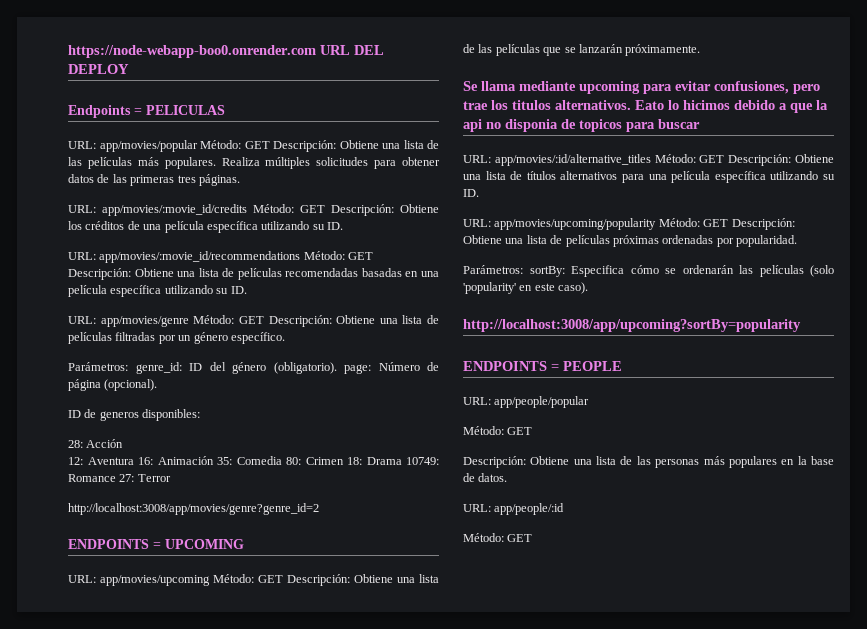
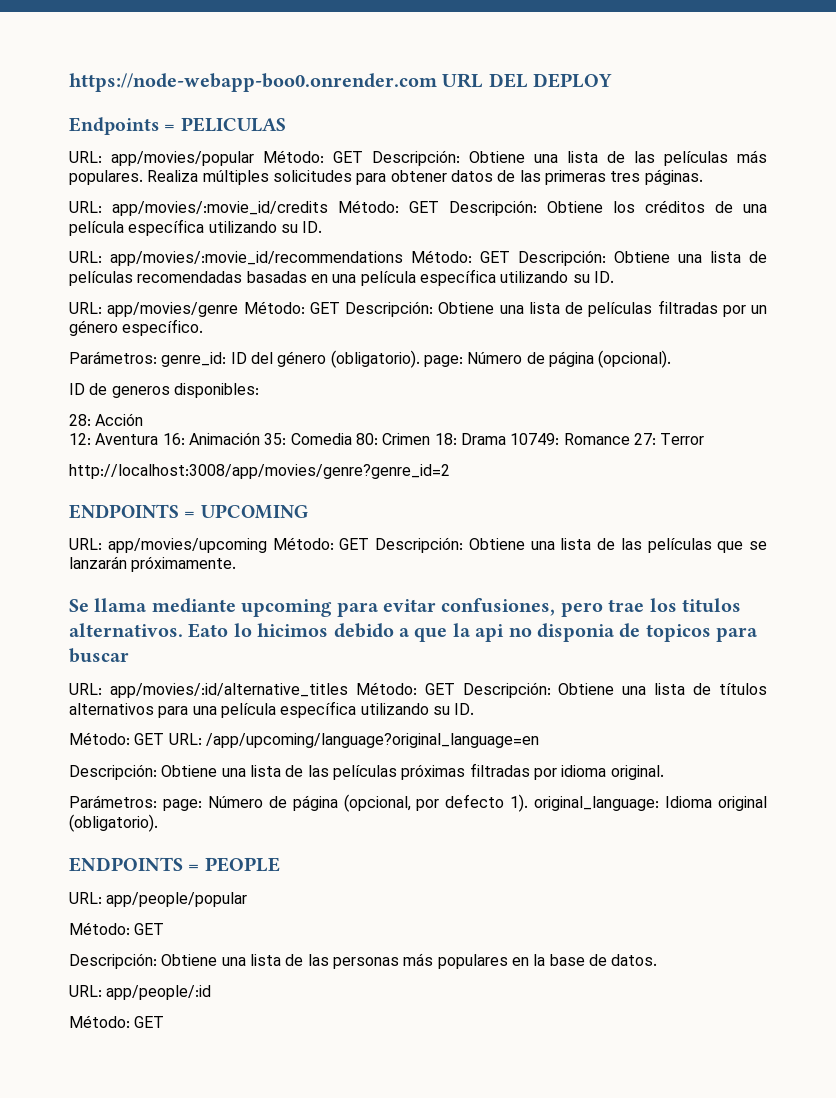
- URL: app/movies/upcoming/popularity Método: GET Descripción: Obtiene una lista de películas próximas ordenadas por popularidad.
- Parámetros: sortBy: Especifica cómo se ordenarán las películas (solo 'popularity' en este caso).
- http://localhost:3008/app/upcoming?sortBy=popularity
+ Método: GET URL: /app/upcoming/language?original_language=en
+ Descripción: Obtiene una lista de las películas próximas filtradas por idioma original.
+ Parámetros: page: Número de página (opcional, por defecto 1). original_language: Idioma original (obligatorio).

